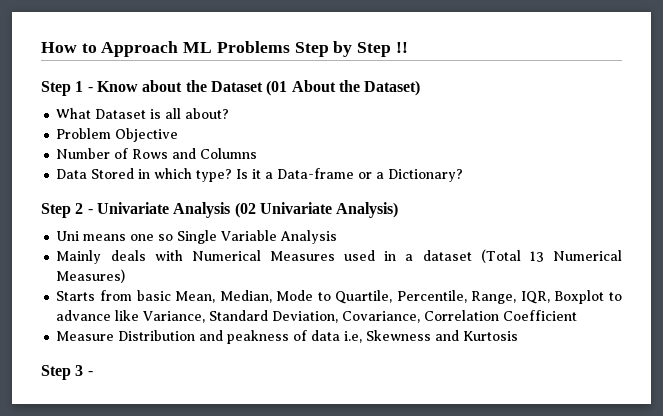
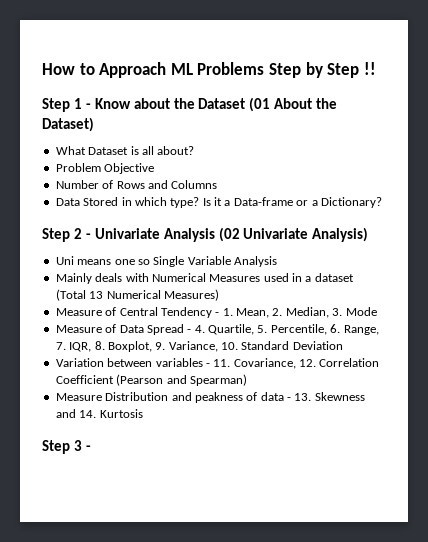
- Starts from basic Mean, Median, Mode to Quartile, Percentile, Range, IQR, Boxplot to advance like Variance, Standard Deviation, Covariance, Correlation Coefficient
+ Measure of Central Tendency - 1. Mean, 2. Median, 3. Mode
+ Measure of Data Spread - 4. Quartile, 5. Percentile, 6. Range, 7. IQR, 8. Boxplot, 9. Variance, 10. Standard Deviation
+ Variation between variables - 11. Covariance, 12. Correlation Coefficient (Pearson and Spearman)
- Measure Distribution and peakness of data i.e, Skewness and Kurtosis
+ Measure Distribution and peakness of data - 13. Skewness and 14. Kurtosis

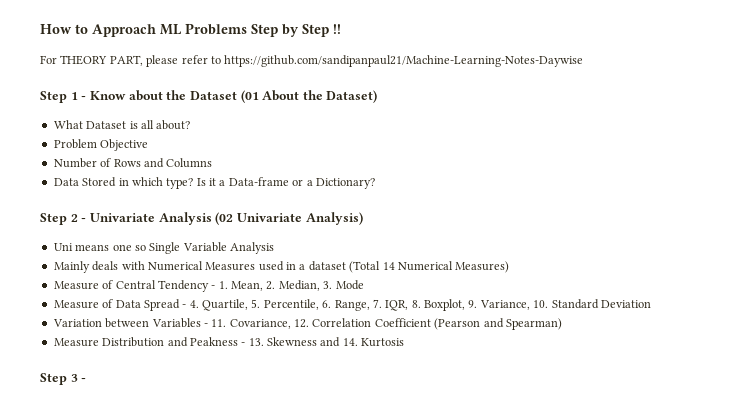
+ For THEORY PART, please refer to https://github.com/sandipanpaul21/Machine-Learning-Notes-Daywise
- Mainly deals with Numerical Measures used in a dataset (Total 13 Numerical Measures)
+ Mainly deals with Numerical Measures used in a dataset (Total 14 Numerical Measures)
- Variation between variables - 11. Covariance, 12. Correlation Coefficient (Pearson and Spearman)
+ Variation between Variables - 11. Covariance, 12. Correlation Coefficient (Pearson and Spearman)
- Measure Distribution and peakness of data - 13. Skewness and 14. Kurtosis
+ Measure Distribution and Peakness - 13. Skewness and 14. Kurtosis

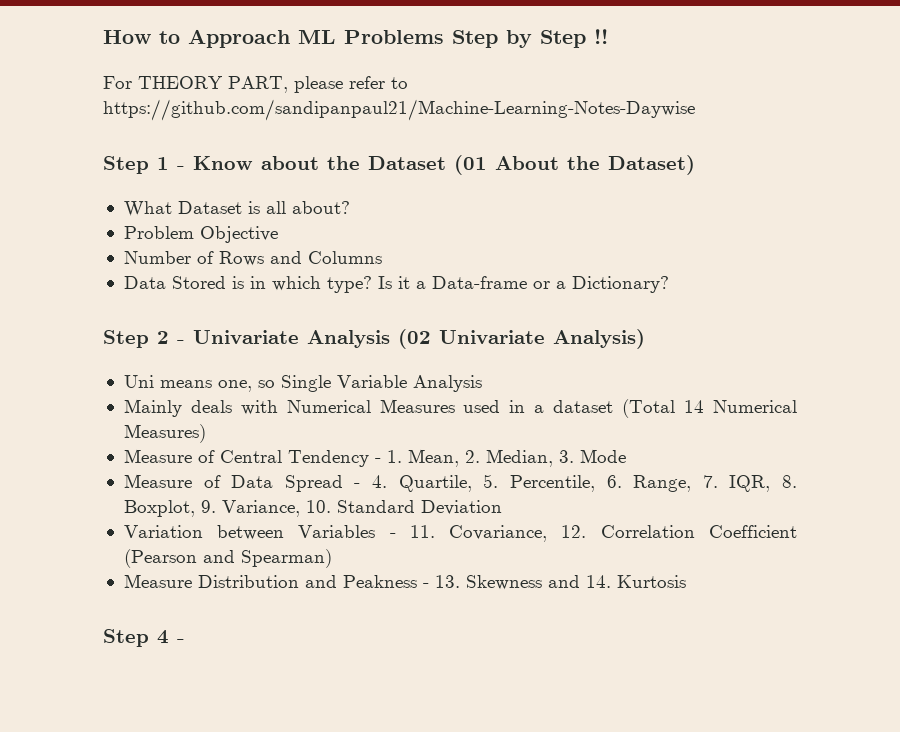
- Data Stored in which type?
+ Data Stored is in which type?
- Uni means one so Single Variable Analysis
+ Uni means one, so Single Variable Analysis
- Step 3 -
+ Step 4 -

